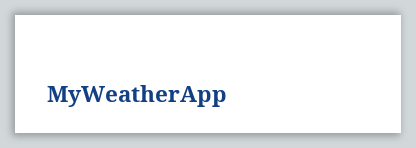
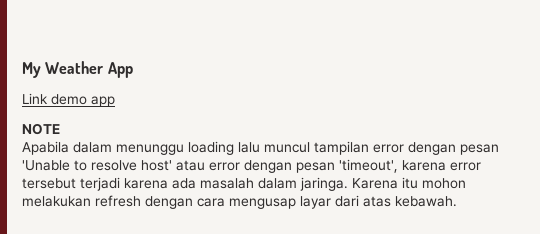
- MyWeatherApp
+ My Weather App
+ Link demo app
+ NOTE
+ Apabila dalam menunggu loading lalu muncul tampilan error dengan pesan 'Unable to resolve host' atau error dengan pesan 'timeout', karena error tersebut terjadi karena ada masalah dalam jaringa. Karena itu mohon melakukan refresh dengan cara mengusap layar dari atas kebawah.

